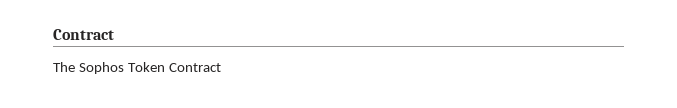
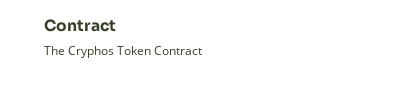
- The Sophos Token Contract
+ The Cryphos Token Contract

